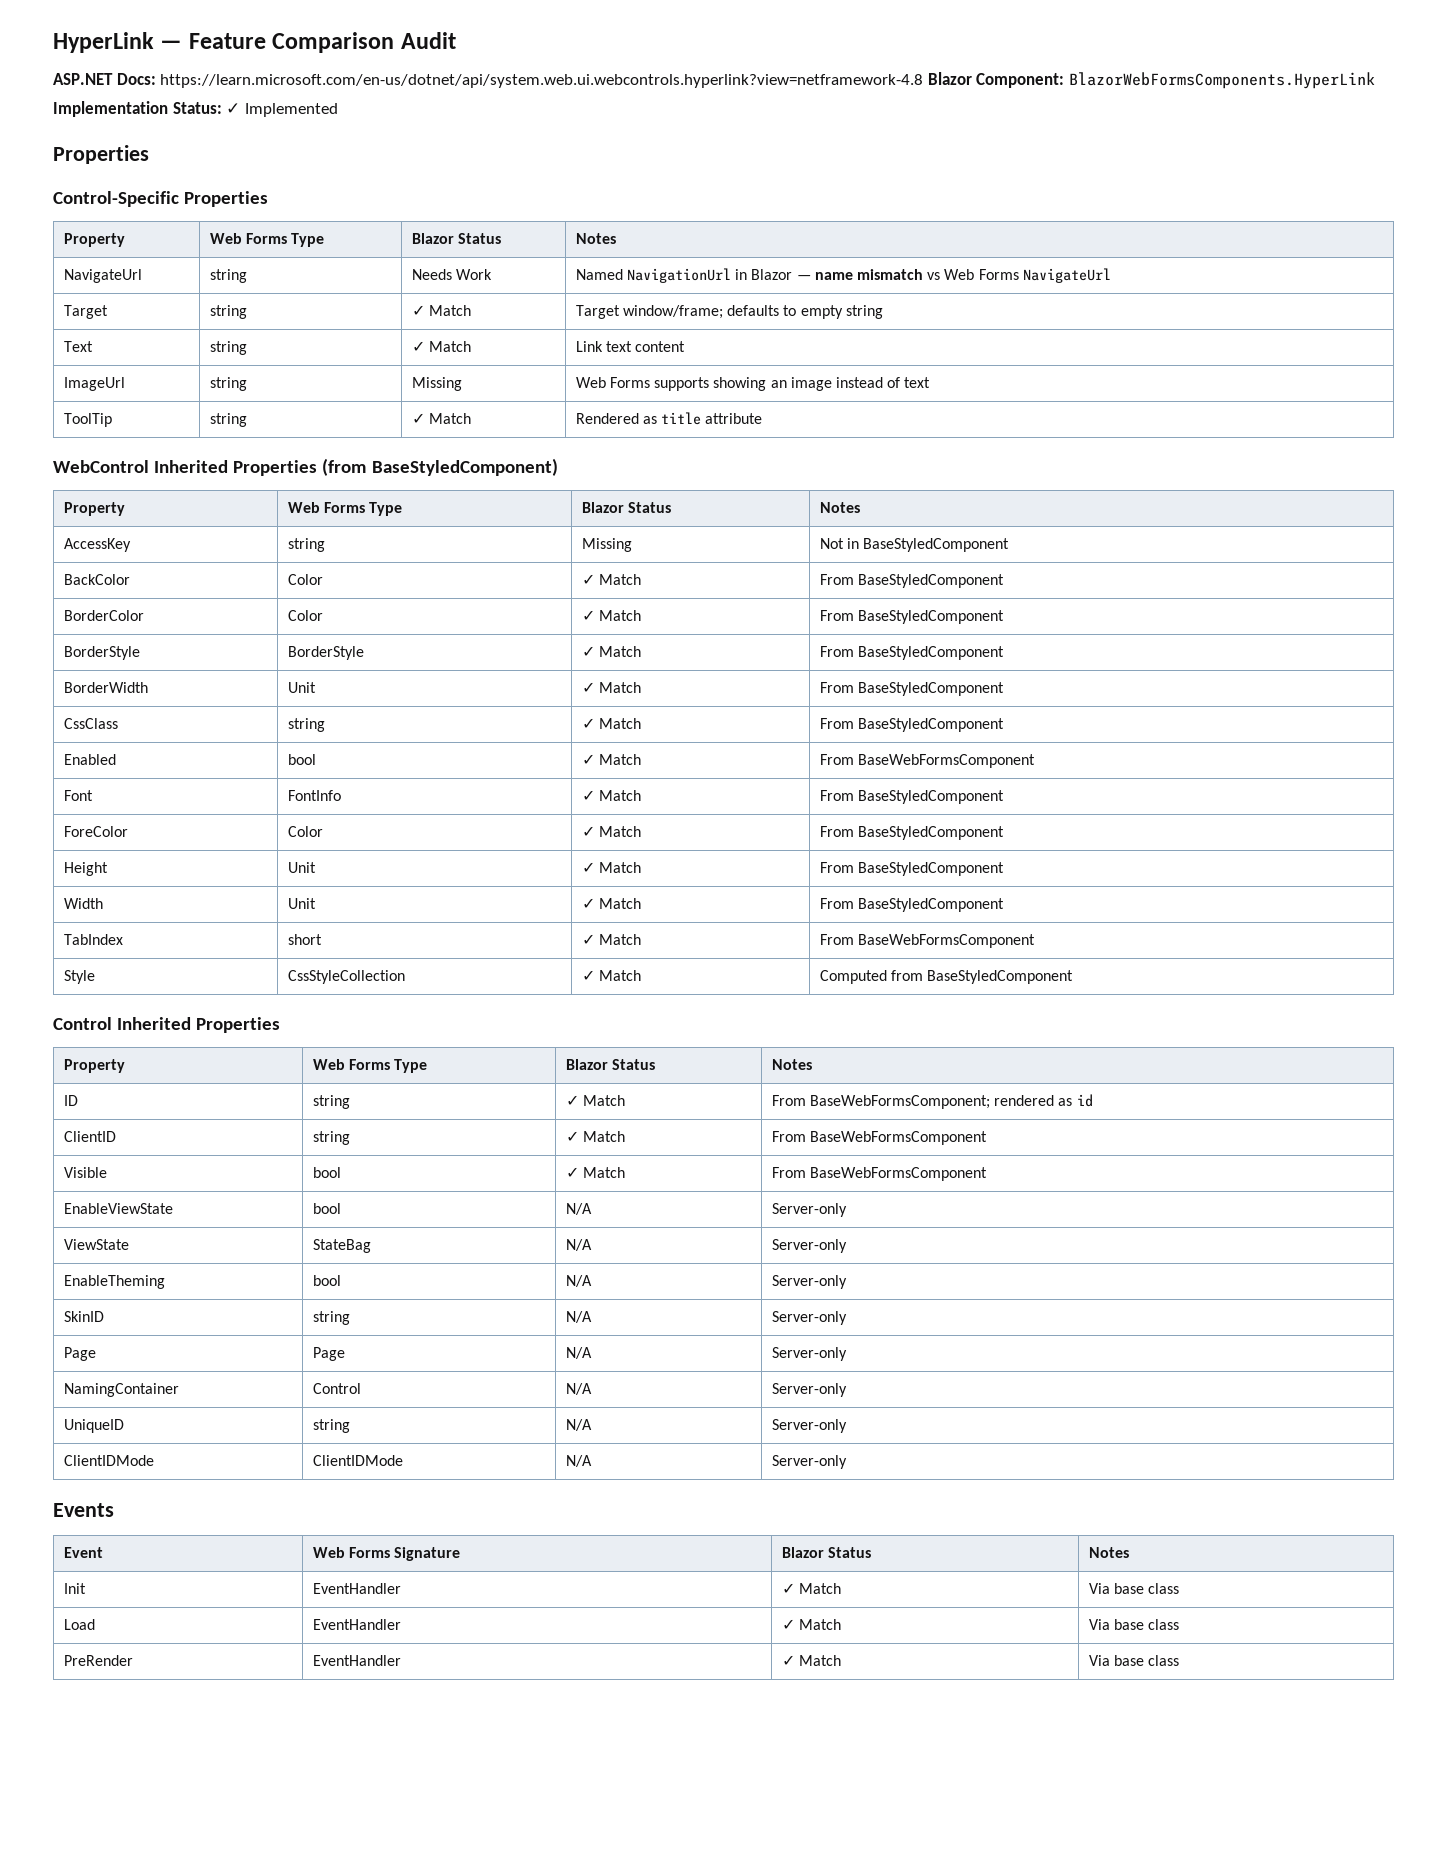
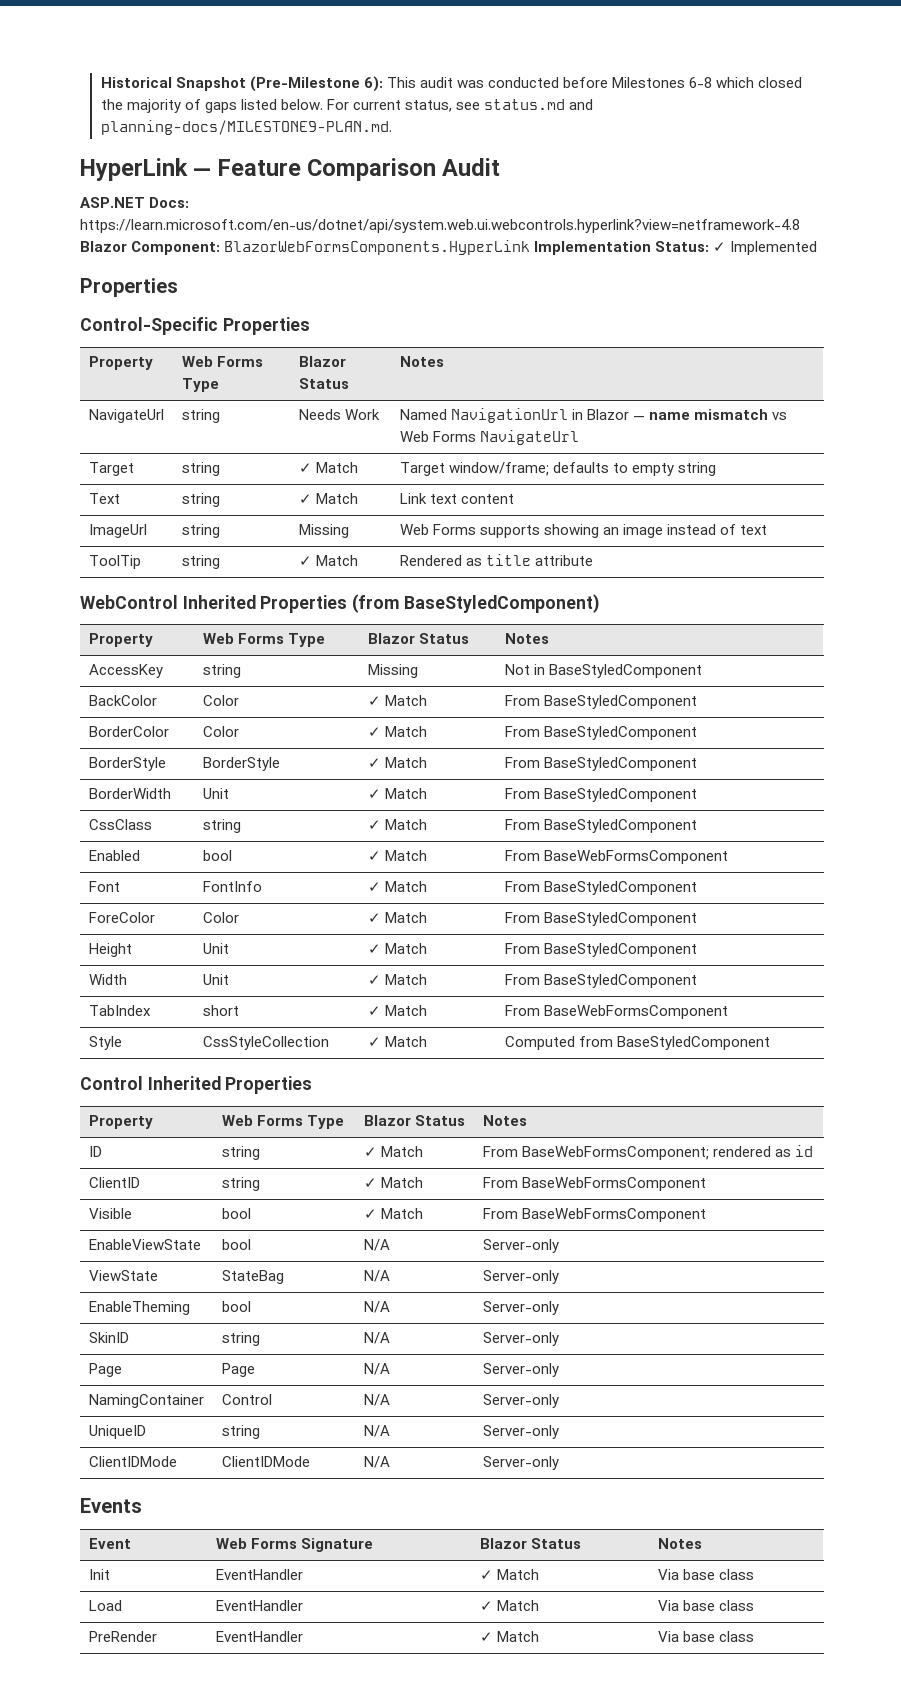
+ Historical Snapshot (Pre-Milestone 6): This audit was conducted before Milestones 6-8 which closed the majority of gaps listed below. For current status, see status.md and planning-docs/MILESTONE9-PLAN.md.

